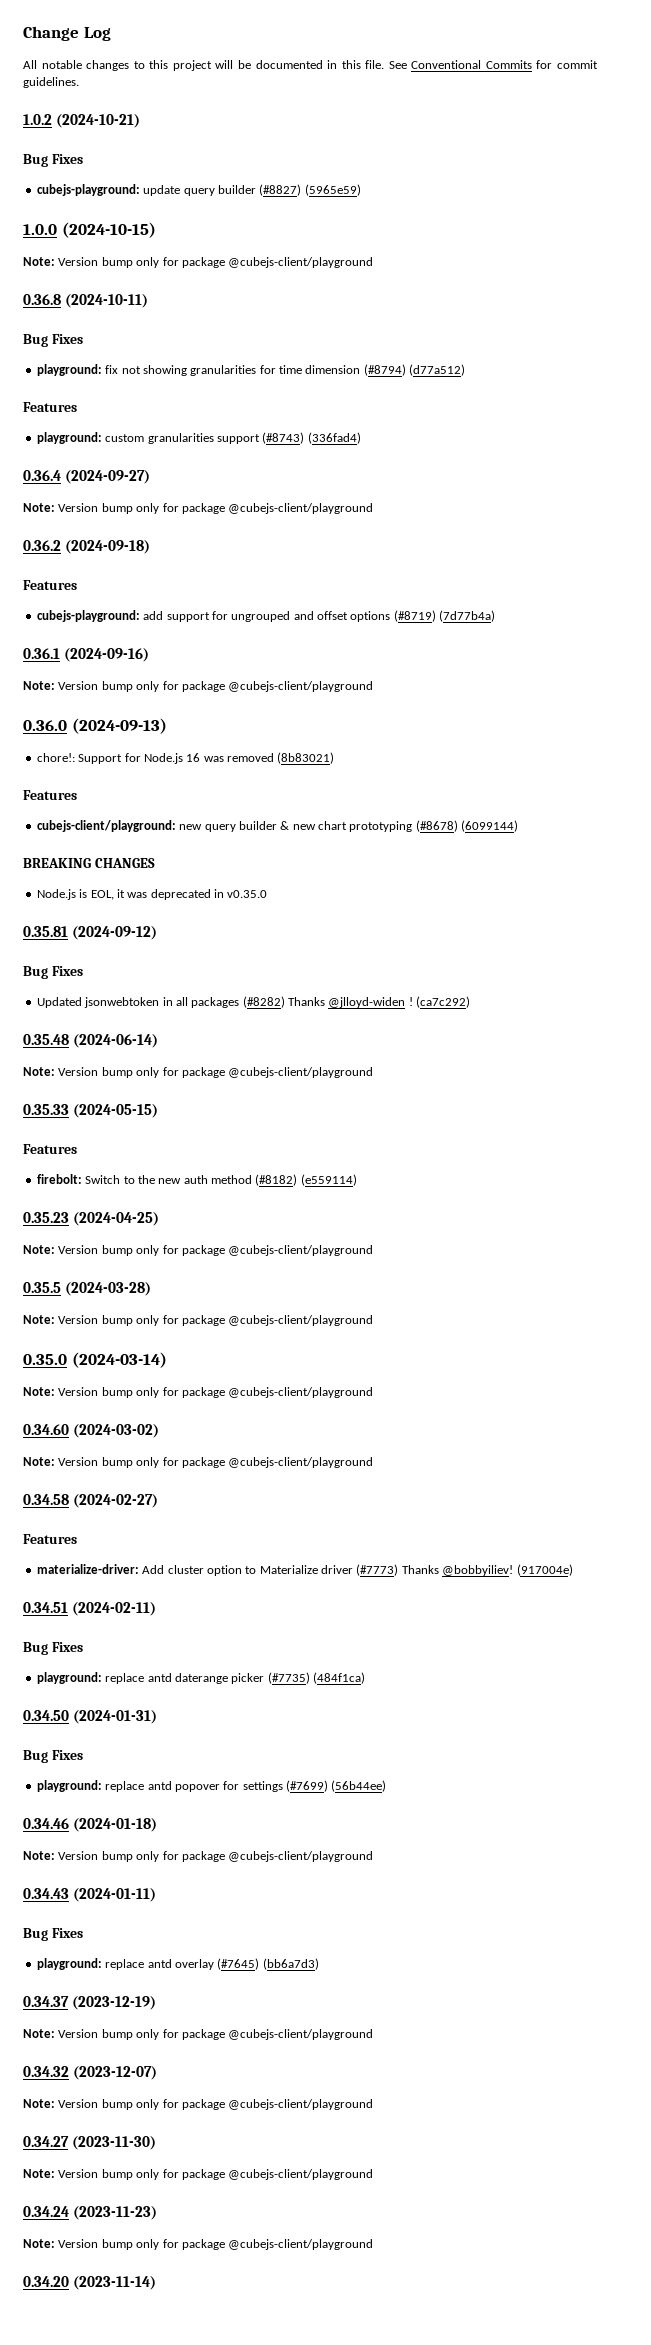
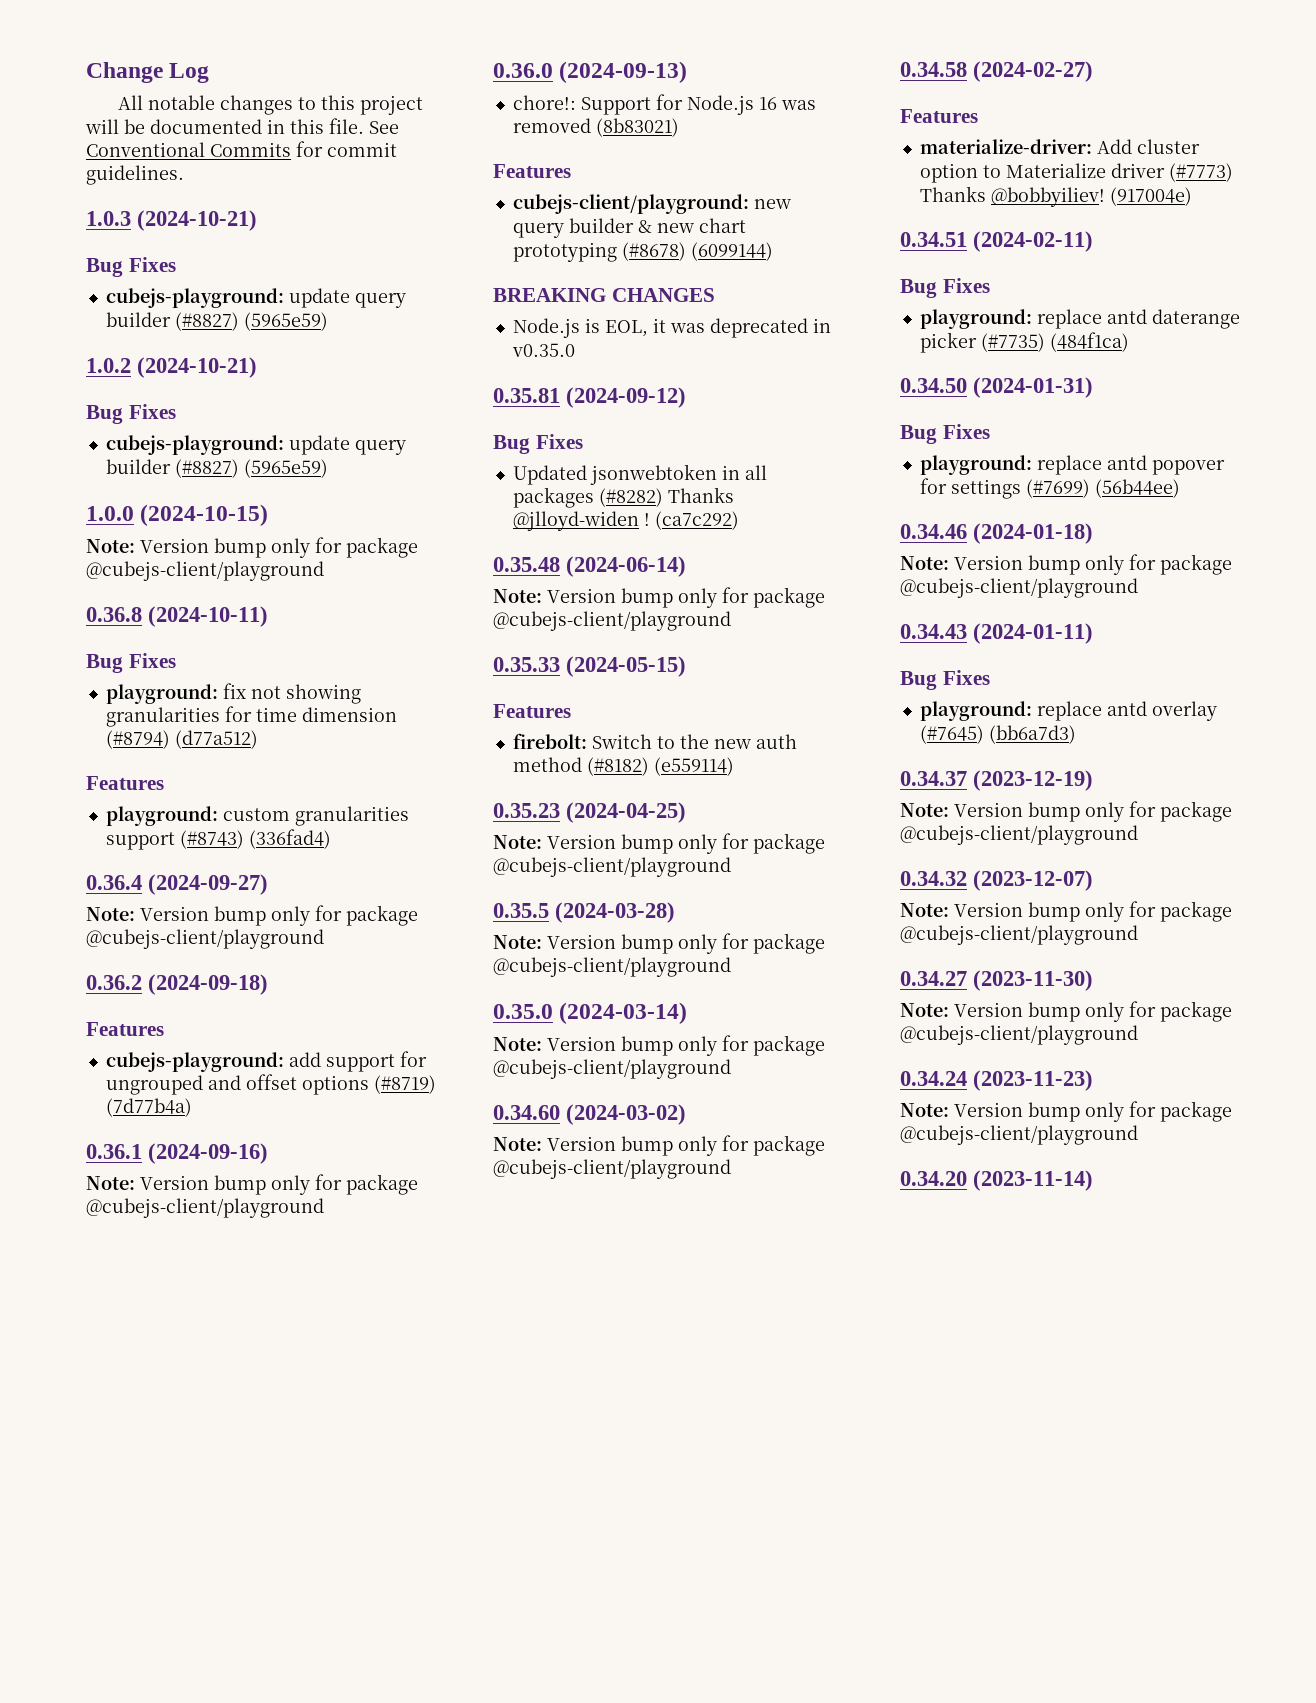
+ 1.0.3 (2024-10-21)
+ Bug Fixes
+ cubejs-playground: update query builder (#8827) (5965e59)

